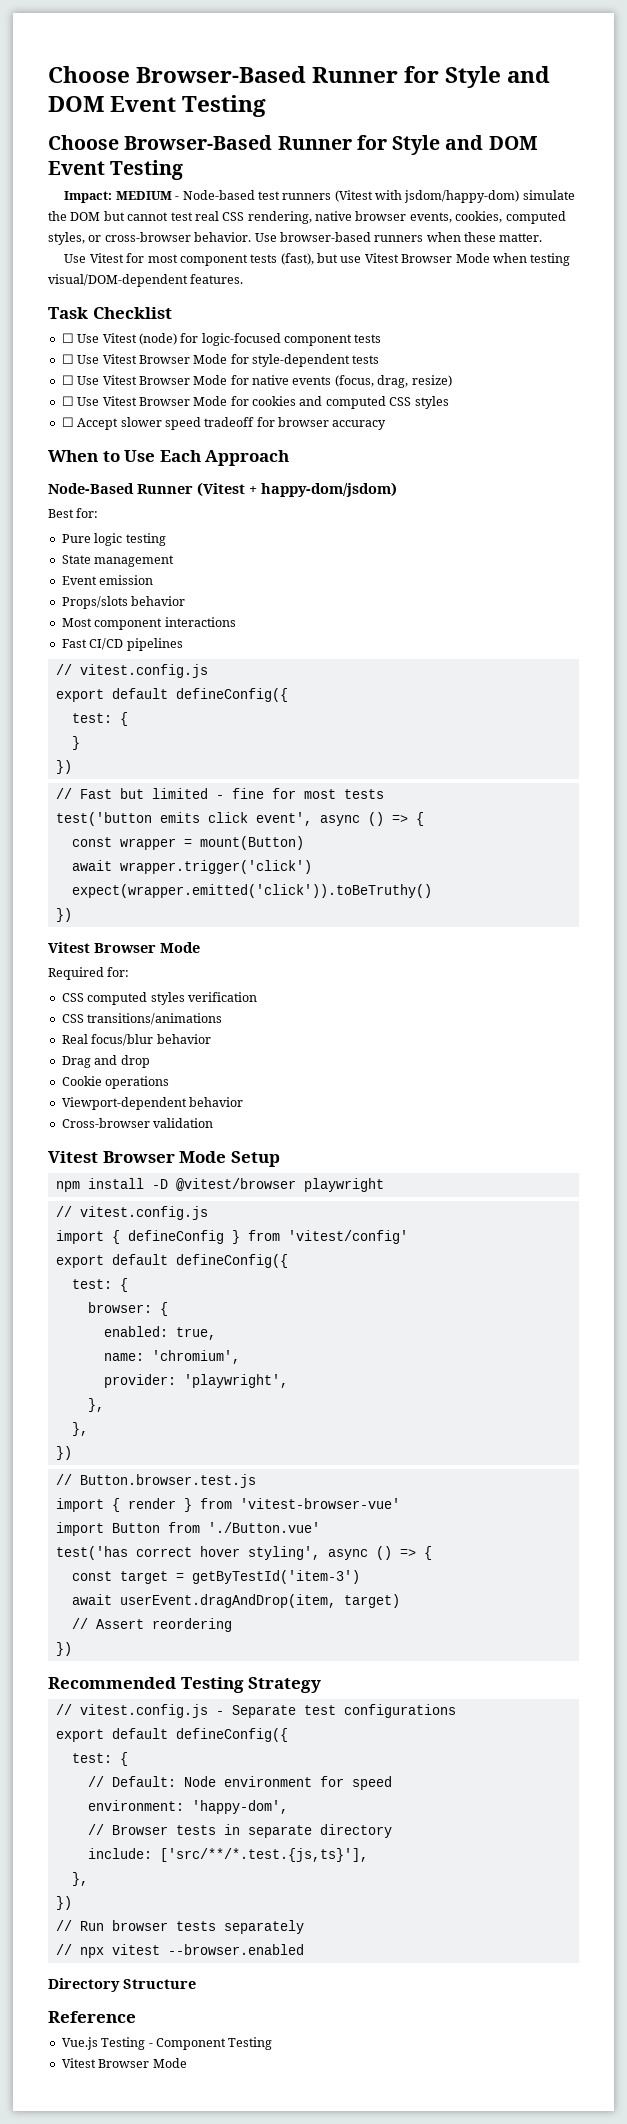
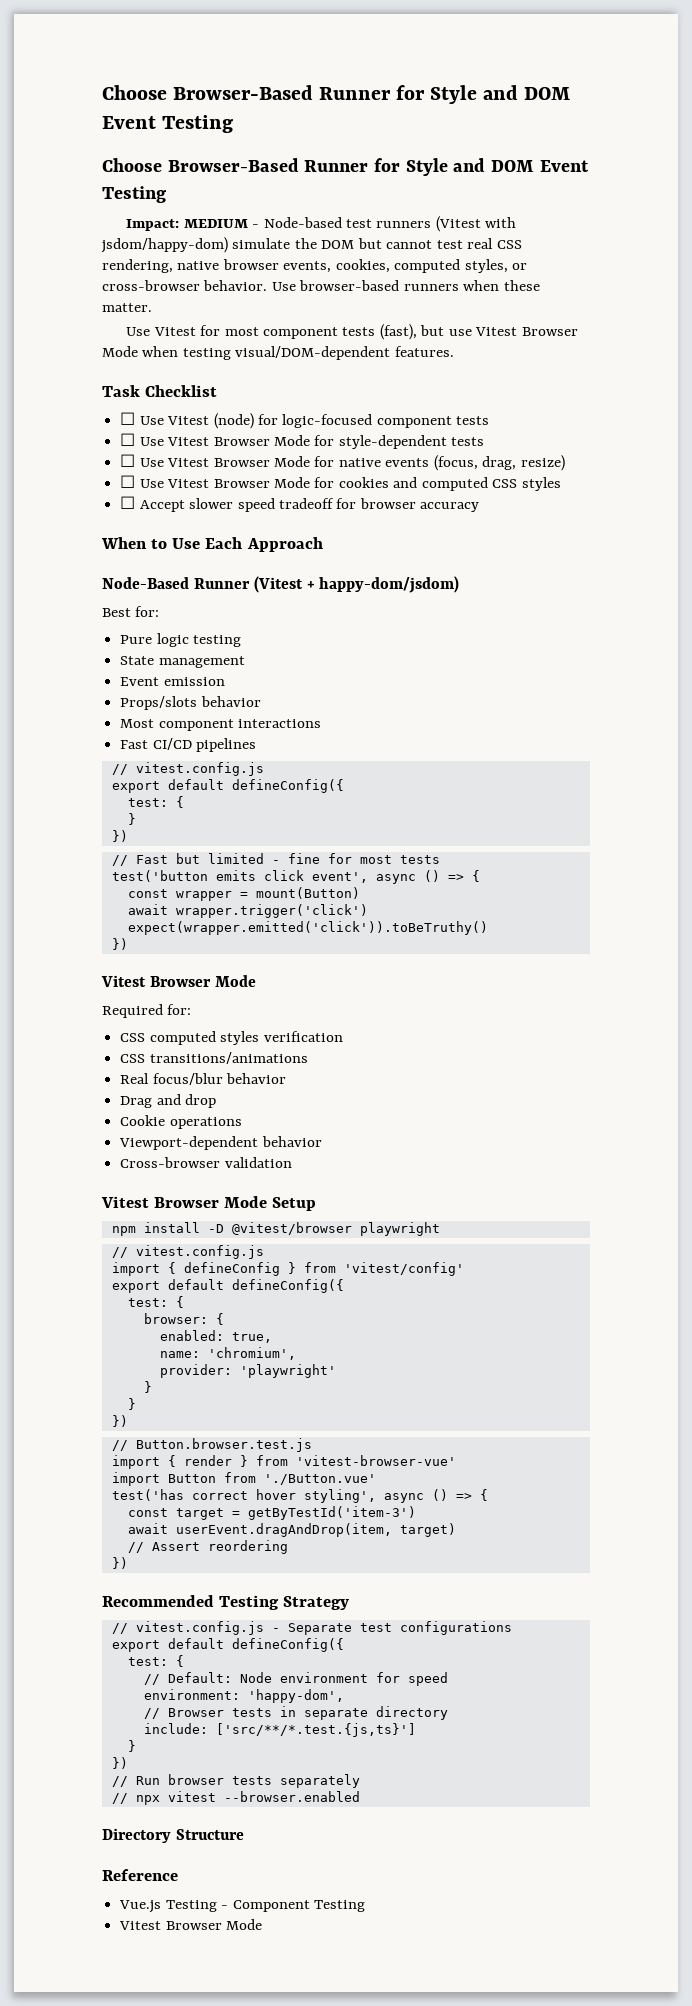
- provider: 'playwright',
- },
- },
+ provider: 'playwright'
+ }
+ }
- include: ['src/**/*.test.{js,ts}'],
- },
+ include: ['src/**/*.test.{js,ts}']
+ }

